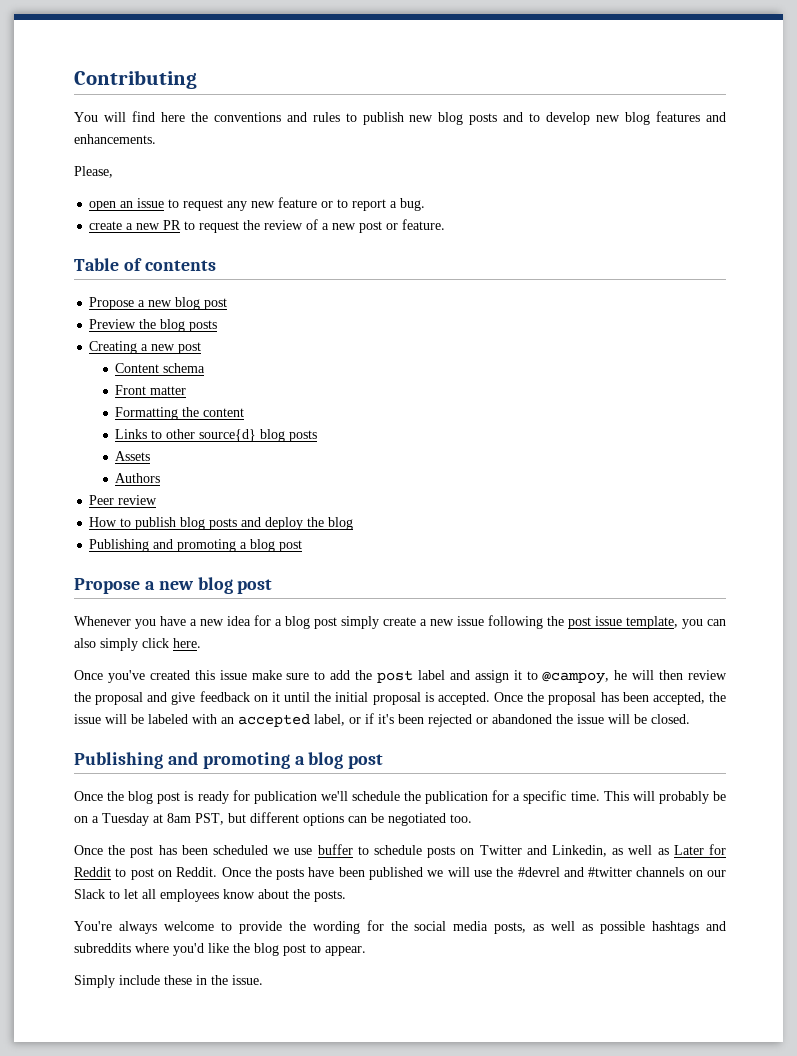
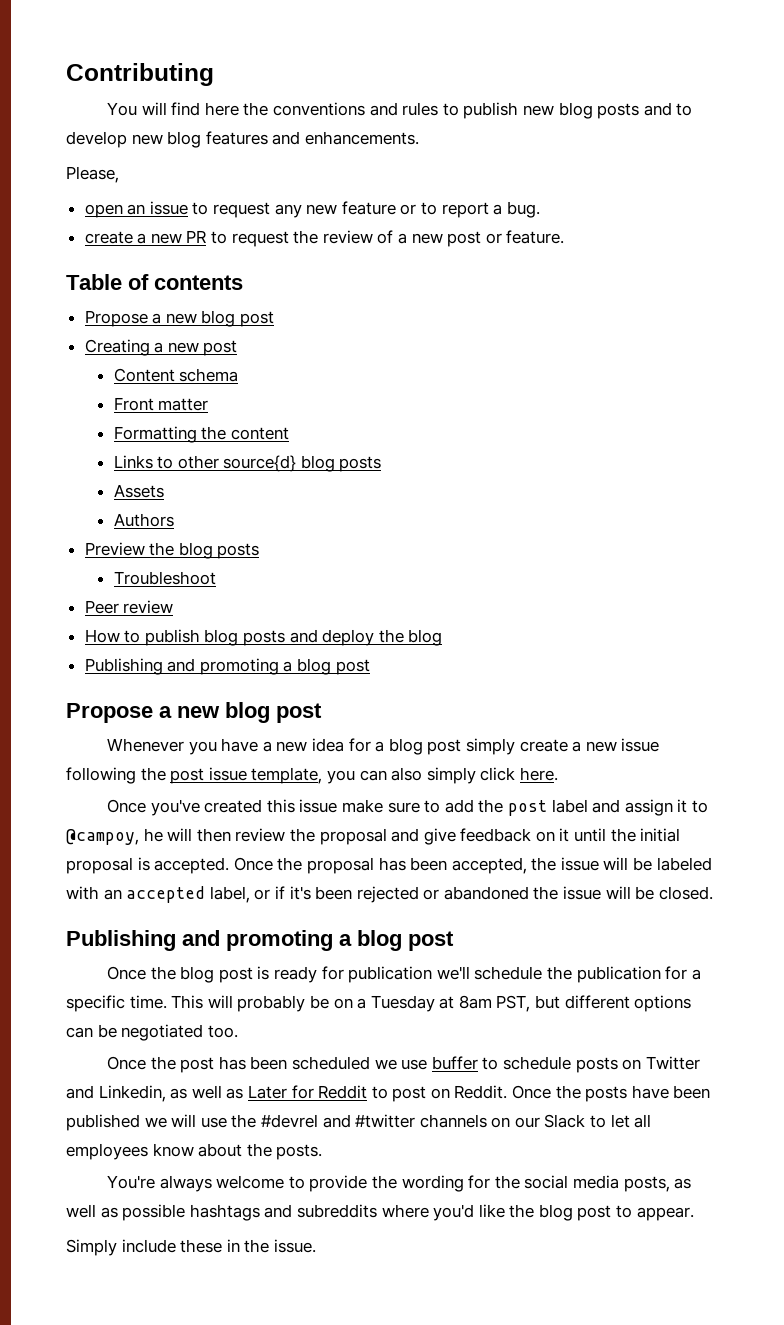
- Preview the blog posts
+ Preview the blog posts
+ Troubleshoot

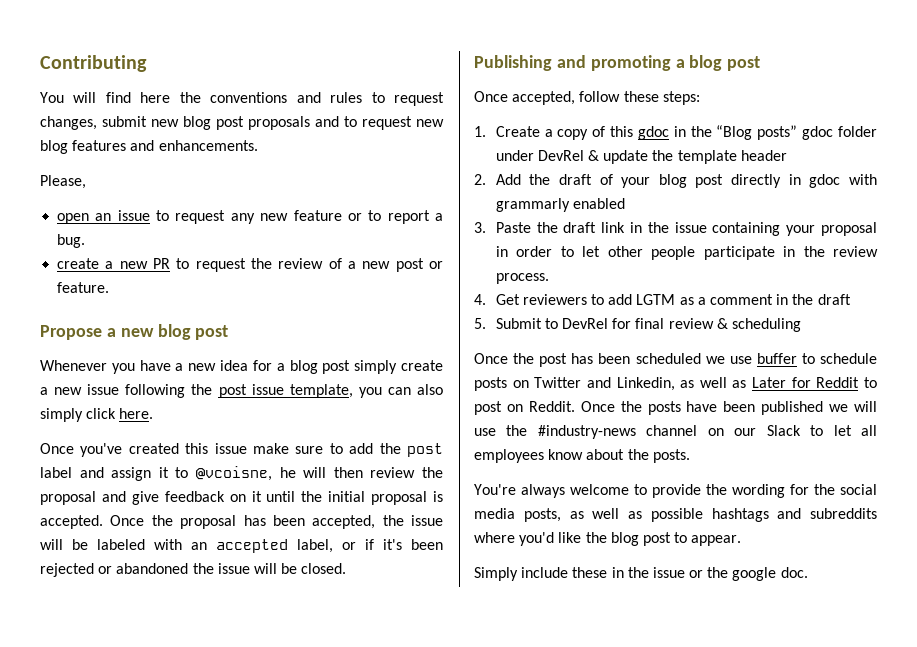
- You will find here the conventions and rules to publish new blog posts and to develop new blog features and enhancements.
+ You will find here the conventions and rules to request changes, submit new blog post proposals and to request new blog features and enhancements.
- Table of contents
- Propose a new blog post
- Creating a new post
- Content schema
- Front matter
- Formatting the content
- Links to other source{d} blog posts
- Assets
- Authors
- Preview the blog posts
- Troubleshoot
- Peer review
- How to publish blog posts and deploy the blog
- Publishing and promoting a blog post
- Once you've created this issue make sure to add the post label and assign it to @campoy, he will then review the proposal and give feedback on it until the initial proposal is accepted.
+ Once you've created this issue make sure to add the post label and assign it to @vcoisne, he will then review the proposal and give feedback on it until the initial proposal is accepted.
- Once the blog post is ready for publication we'll schedule the publication for a specific time. This will probably be on a Tuesday at 8am PST, but different options can be negotiated too.
+ Once accepted, follow these steps:
+ 1. Create a copy of this gdoc in the “Blog posts” gdoc folder under DevRel & update the template header
+ 2. Add the draft of your blog post directly in gdoc with grammarly enabled
+ 3. Paste the draft link in the issue containing your proposal in order to let other people participate in the review process.
+ 4. Get reviewers to add LGTM as a comment in the draft
+ 5. Submit to DevRel for final review & scheduling
- Once the posts have been published we will use the #devrel and #twitter channels on our Slack to let all employees know about the posts.
+ Once the posts have been published we will use the #industry-news channel on our Slack to let all employees know about the posts.
- Simply include these in the issue.
+ Simply include these in the issue or the google doc.

